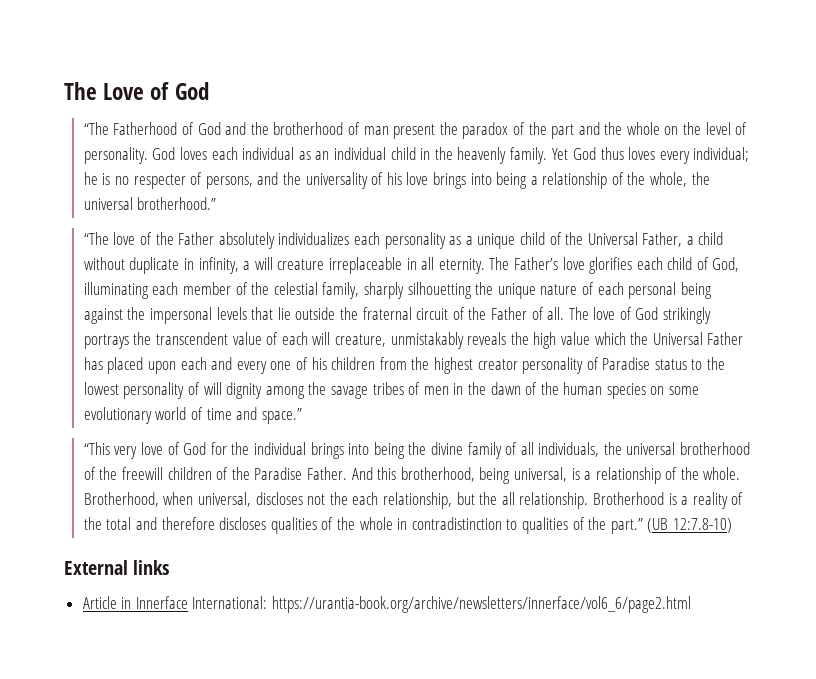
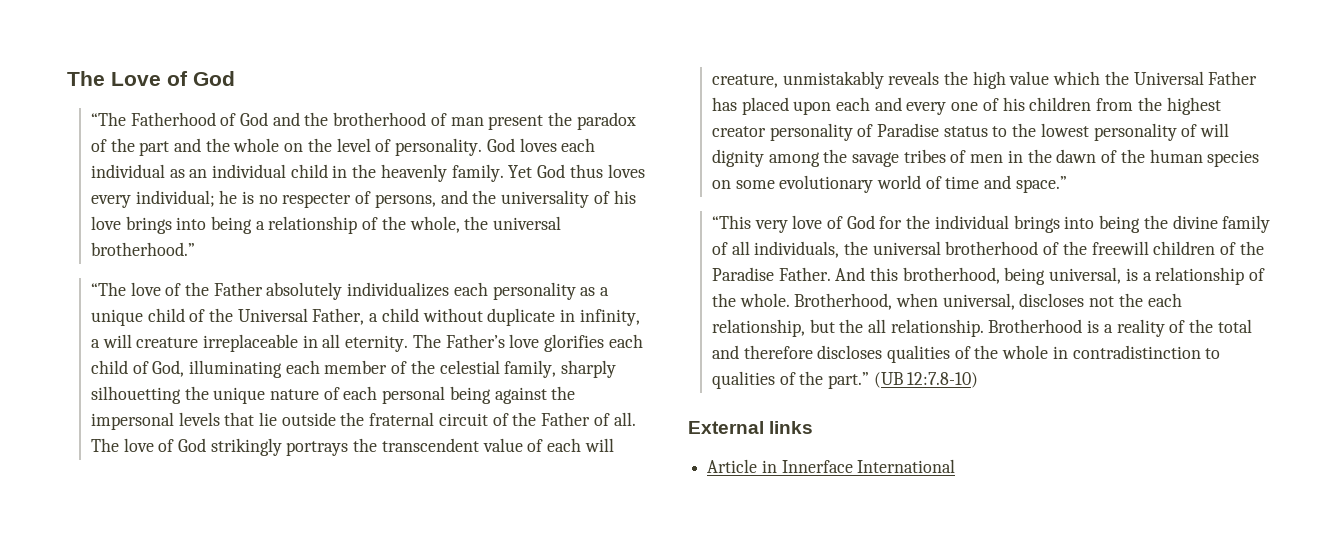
- Article in Innerface International: https://urantia-book.org/archive/newsletters/innerface/vol6_6/page2.html
+ Article in Innerface International

